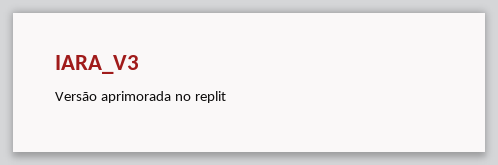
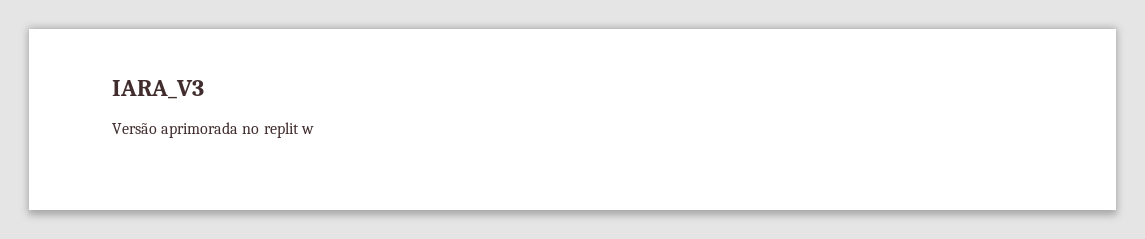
- Versão aprimorada no replit
+ Versão aprimorada no replit w

